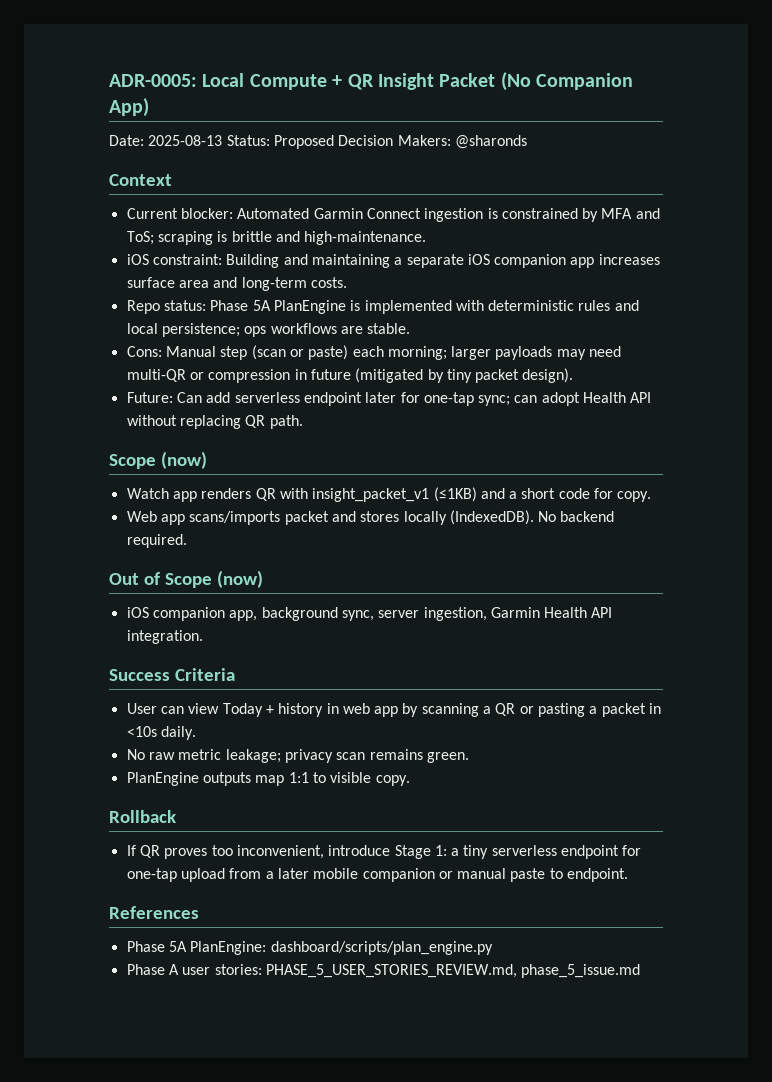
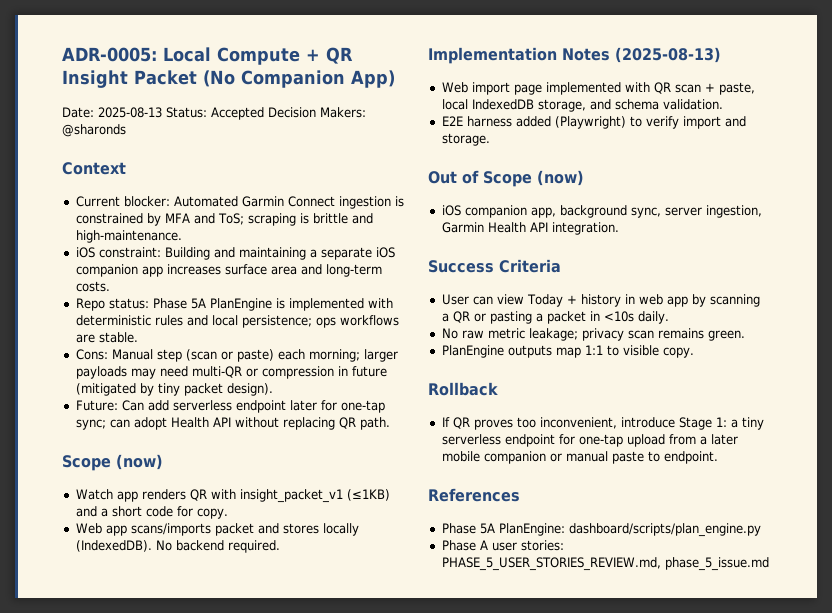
- Date: 2025-08-13 Status: Proposed Decision Makers: @sharonds
+ Date: 2025-08-13 Status: Accepted Decision Makers: @sharonds
+ Implementation Notes (2025-08-13)
+ Web import page implemented with QR scan + paste, local IndexedDB storage, and schema validation.
+ E2E harness added (Playwright) to verify import and storage.

